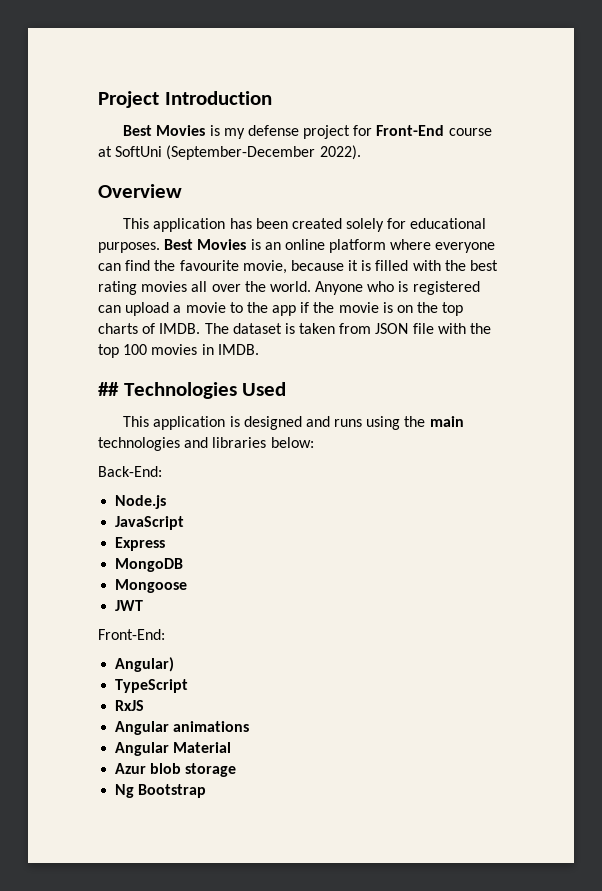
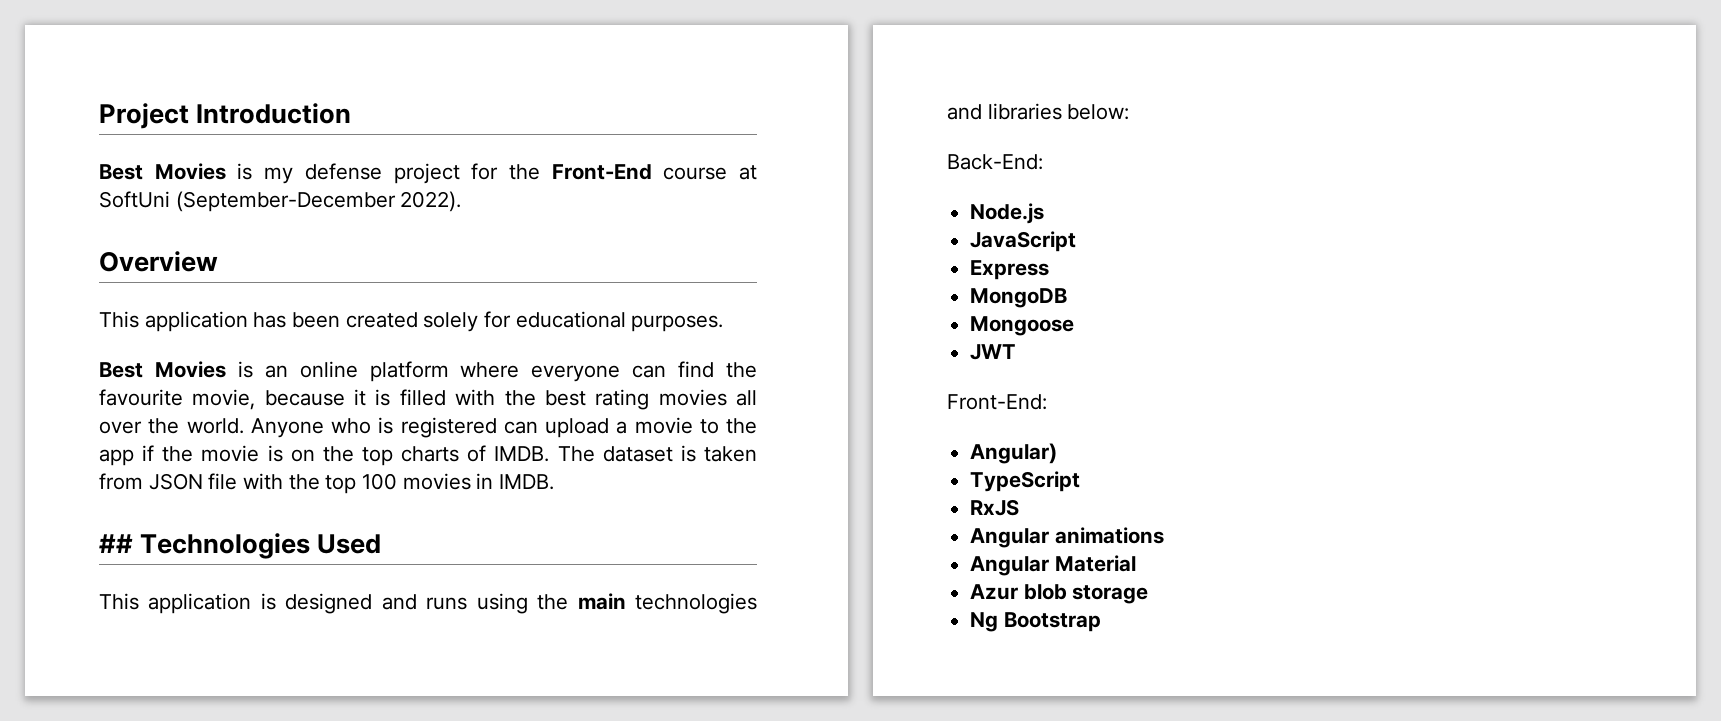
- Best Movies is my defense project for Front-End course at SoftUni (September-December 2022).
+ Best Movies is my defense project for the Front-End course at SoftUni (September-December 2022).
- This application has been created solely for educational purposes. Best Movies is an online platform where everyone can find the favourite movie, because it is filled with the best rating movies all over the world.
+ This application has been created solely for educational purposes.
+ Best Movies is an online platform where everyone can find the favourite movie, because it is filled with the best rating movies all over the world.

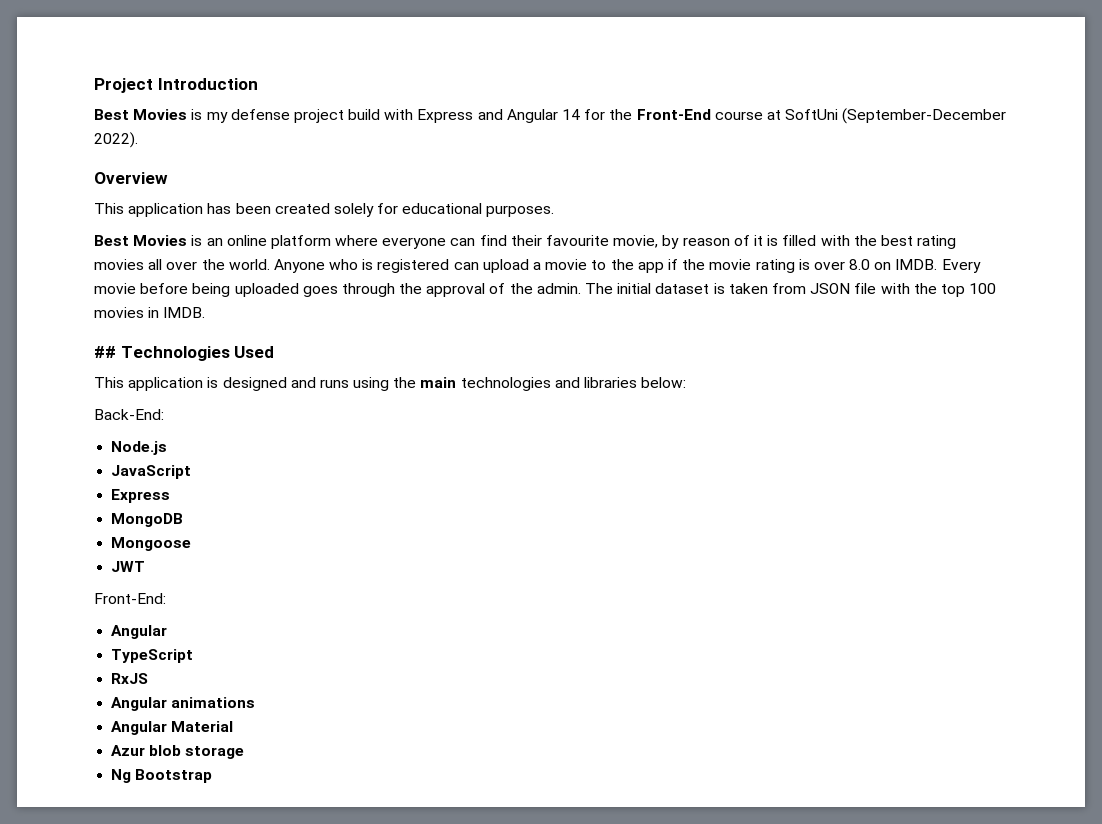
- Best Movies is my defense project for the Front-End course at SoftUni (September-December 2022).
+ Best Movies is my defense project build with Express and Angular 14 for the Front-End course at SoftUni (September-December 2022).
- Best Movies is an online platform where everyone can find the favourite movie, because it is filled with the best rating movies all over the world.
+ Best Movies is an online platform where everyone can find their favourite movie, by reason of it is filled with the best rating movies all over the world.
- Anyone who is registered can upload a movie to the app if the movie is on the top charts of IMDB. The dataset is taken from JSON file with the top 100 movies in IMDB.
+ Anyone who is registered can upload a movie to the app if the movie rating is over 8.0 on IMDB. Every movie before being uploaded goes through the approval of the admin. The initial dataset is taken from JSON file with the top 100 movies in IMDB.
  Front-End:
- Angular)
+ Angular

